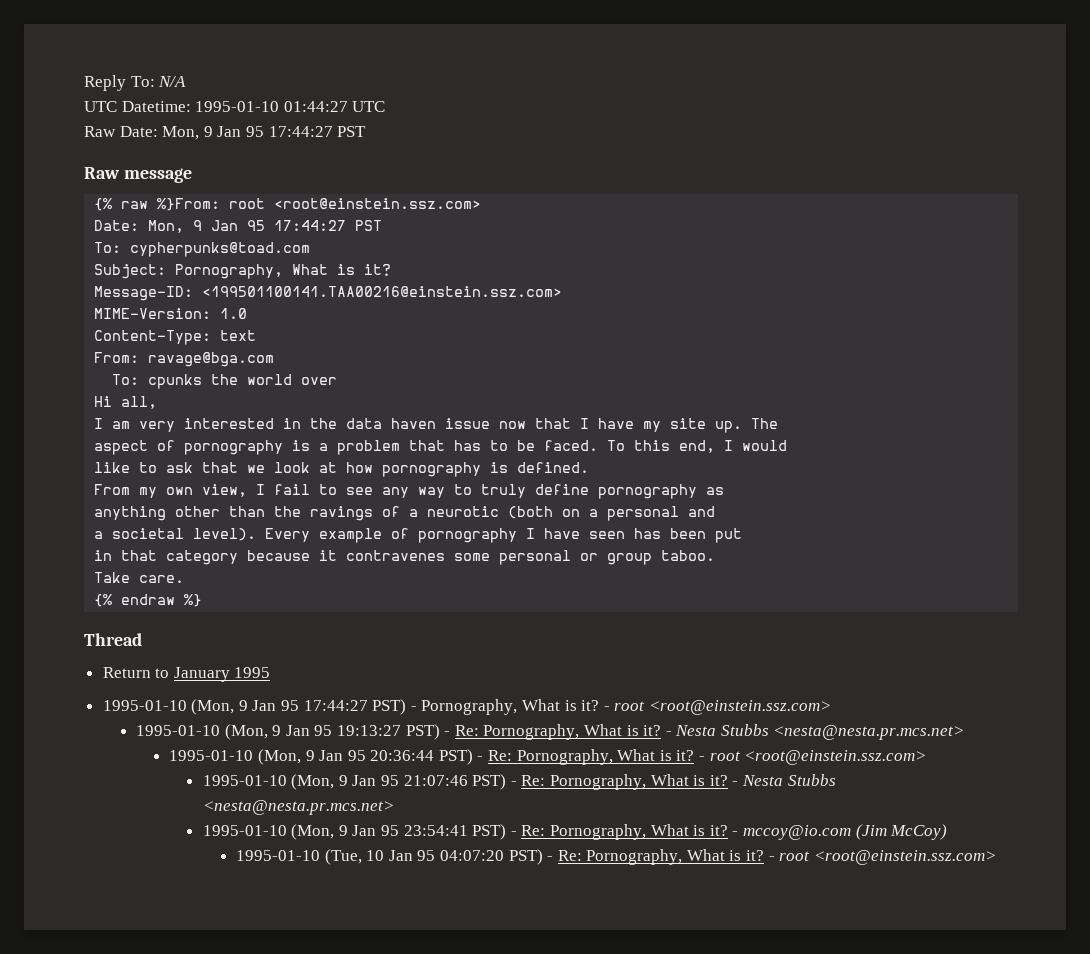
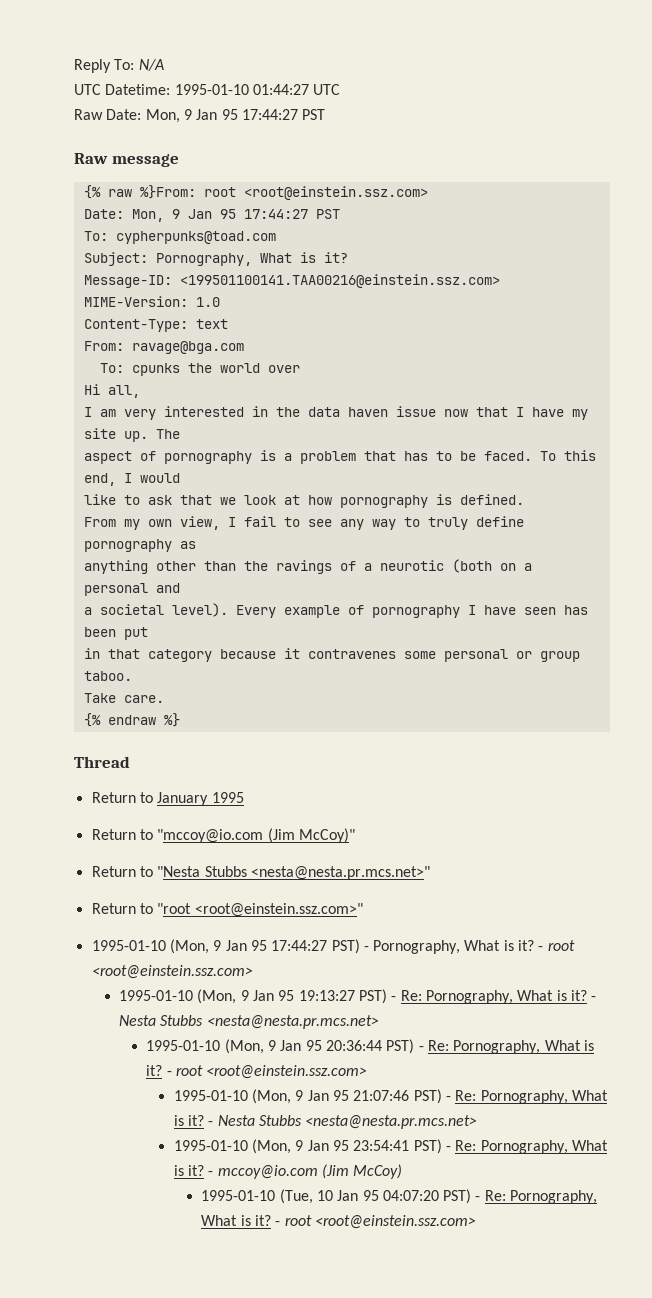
+ Return to "mccoy@io.com (Jim McCoy)"
+ Return to "Nesta Stubbs <nesta@nesta.pr.mcs.net>"
+ Return to "root <root@einstein.ssz.com>"

